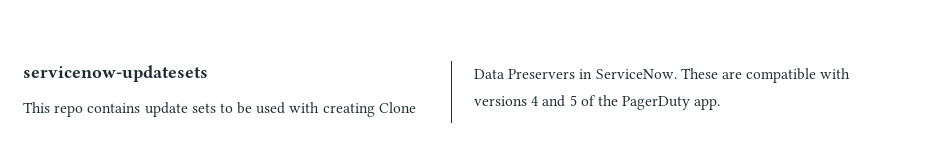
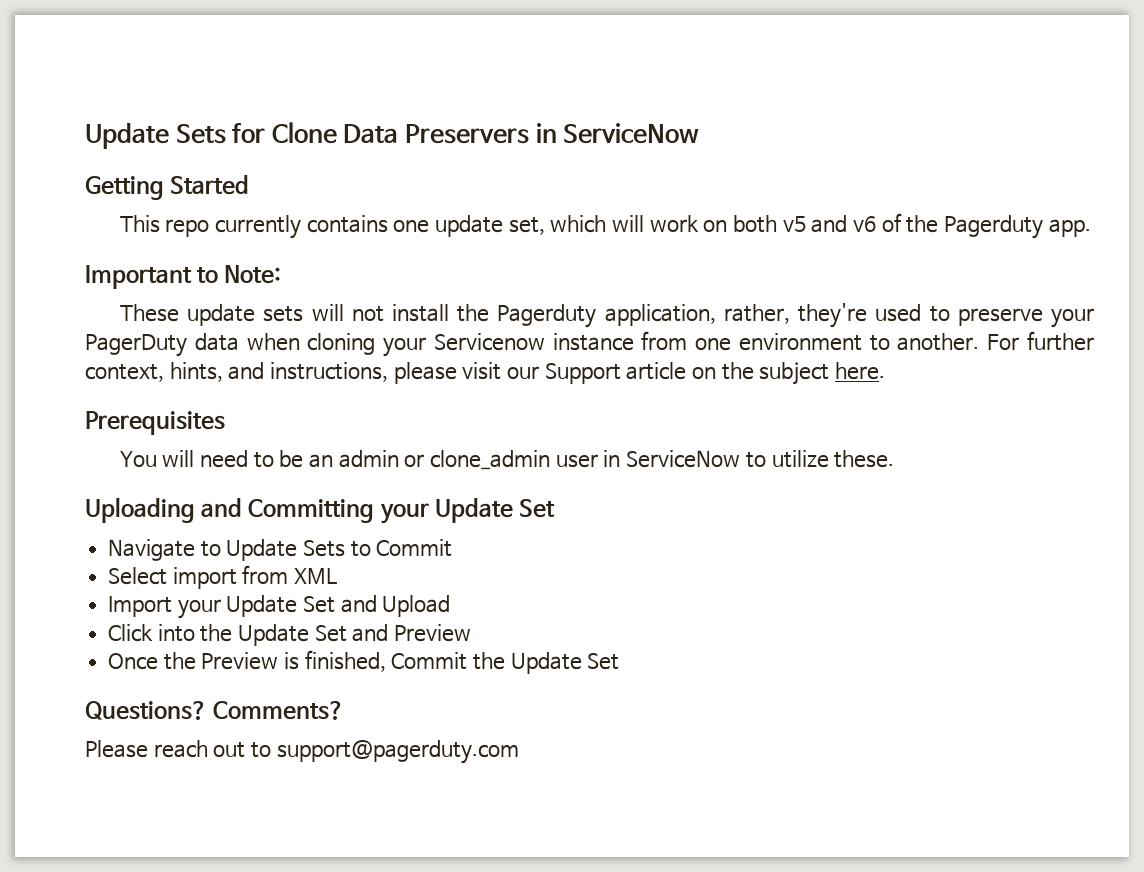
- servicenow-updatesets
- This repo contains update sets to be used with creating Clone Data Preservers in ServiceNow. These are compatible with versions 4 and 5 of the PagerDuty app.
+ Update Sets for Clone Data Preservers in ServiceNow
+ Getting Started
+ This repo currently contains one update set, which will work on both v5 and v6 of the Pagerduty app.
+ Important to Note:
+ These update sets will not install the Pagerduty application, rather, they're used to preserve your PagerDuty data when cloning your Servicenow instance from one environment to another. For further context, hints, and instructions, please visit our Support article on the subject here.
+ Prerequisites
+ You will need to be an admin or clone_admin user in ServiceNow to utilize these.
+ Uploading and Committing your Update Set
+ Navigate to Update Sets to Commit
+ Select import from XML
+ Import your Update Set and Upload
+ Click into the Update Set and Preview
+ Once the Preview is finished, Commit the Update Set
+ Questions? Comments?
+ Please reach out to support@pagerduty.com

